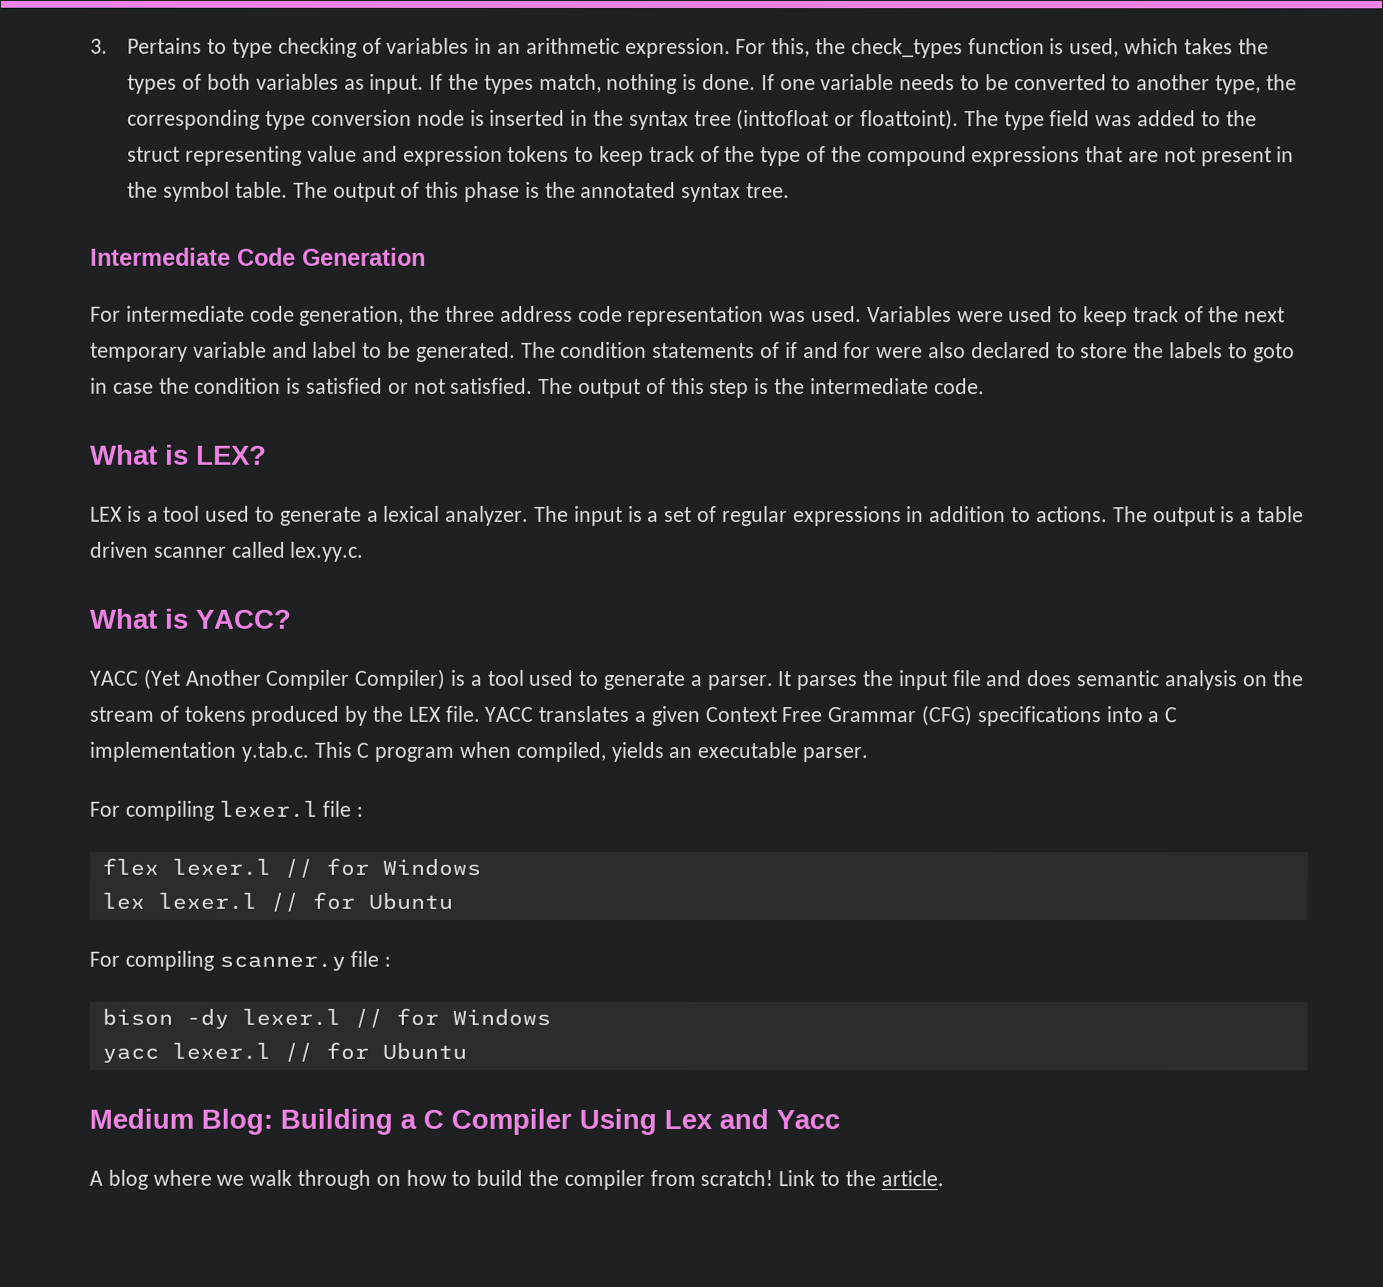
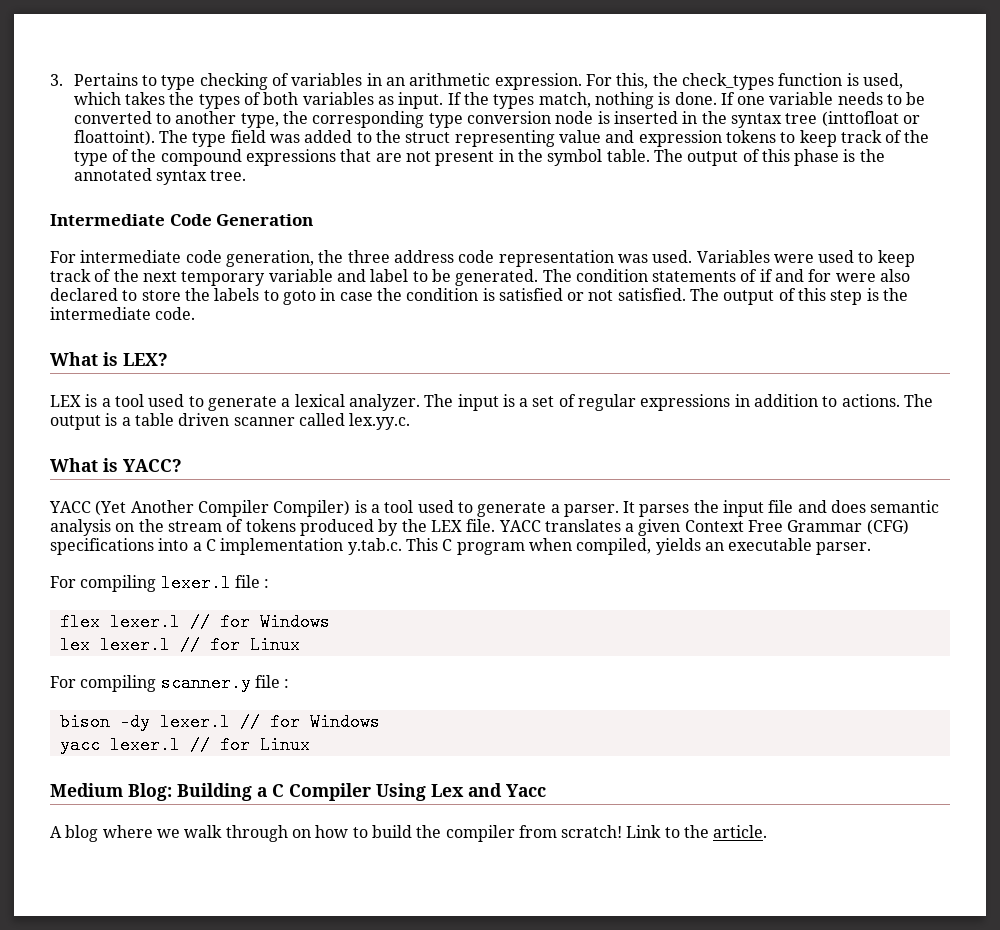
- lex lexer.l // for Ubuntu
+ lex lexer.l // for Linux
- yacc lexer.l // for Ubuntu
+ yacc lexer.l // for Linux

